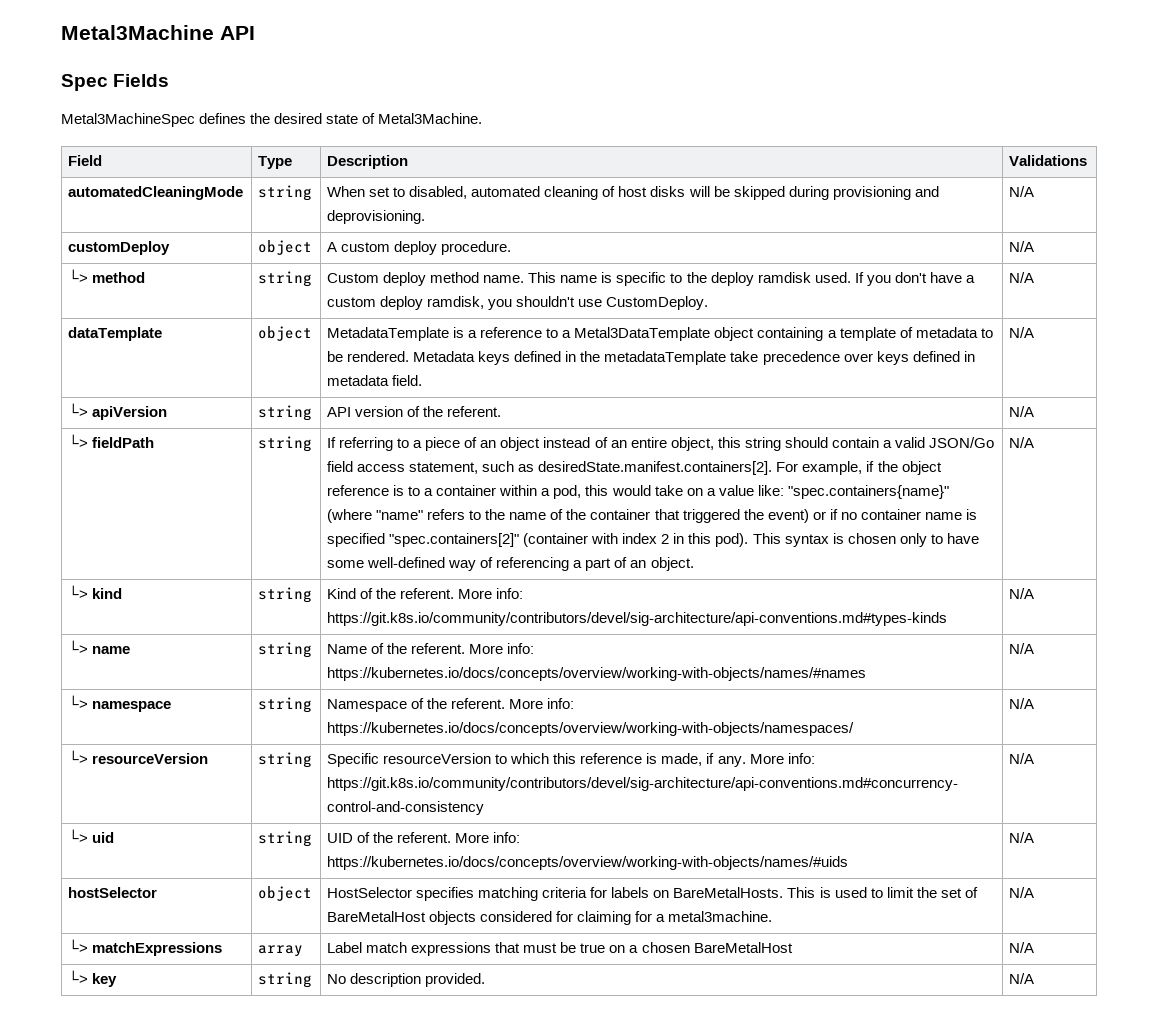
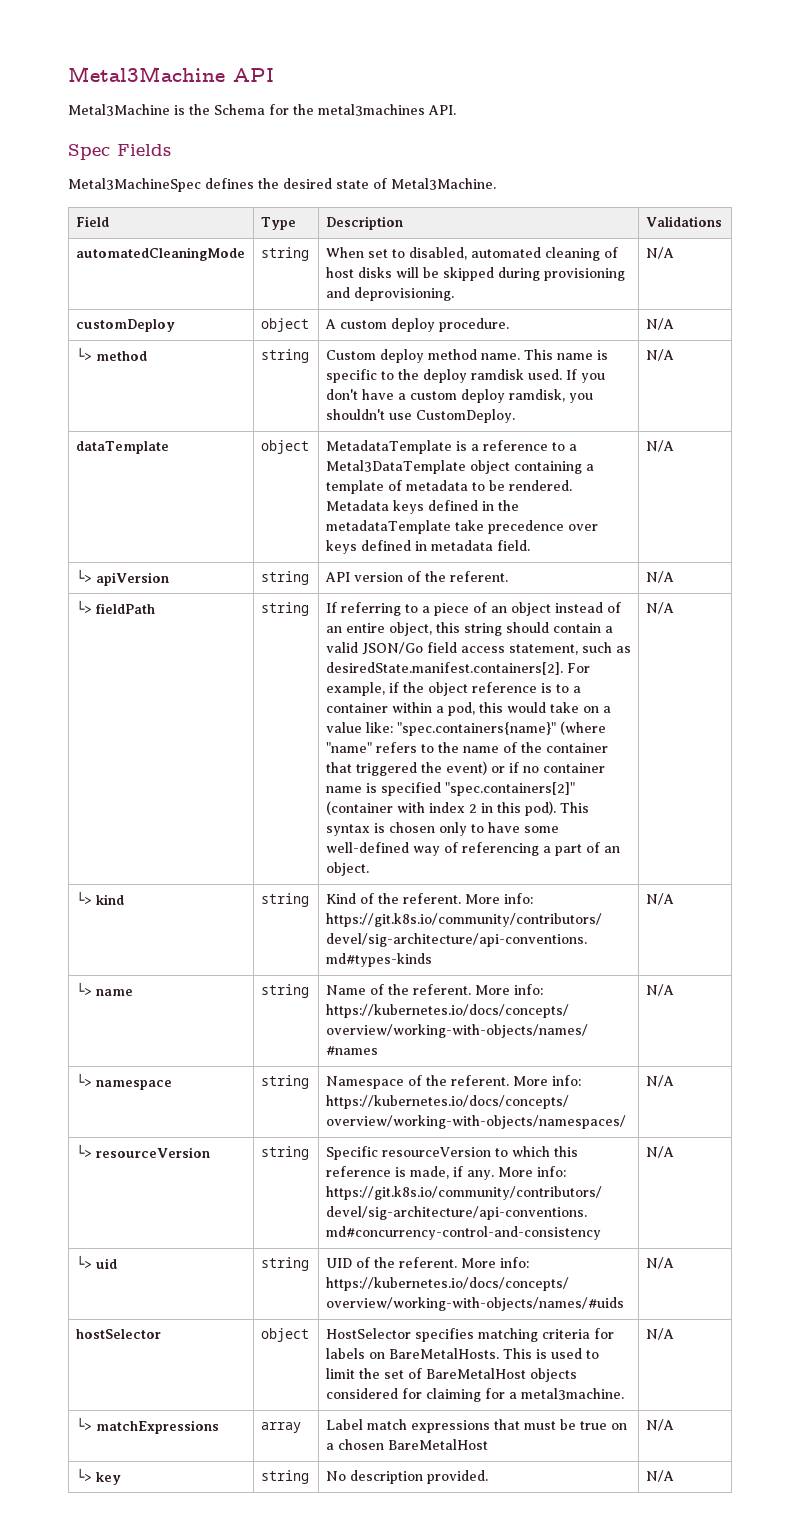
+ Metal3Machine is the Schema for the metal3machines API.

